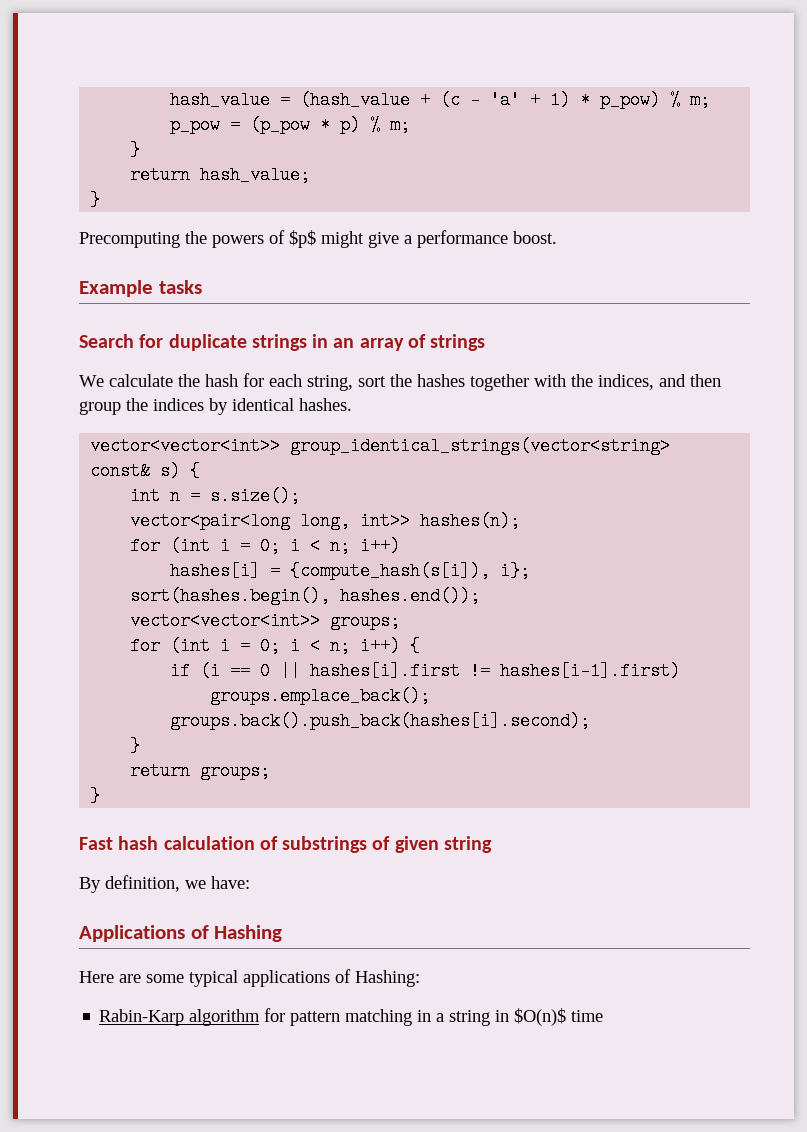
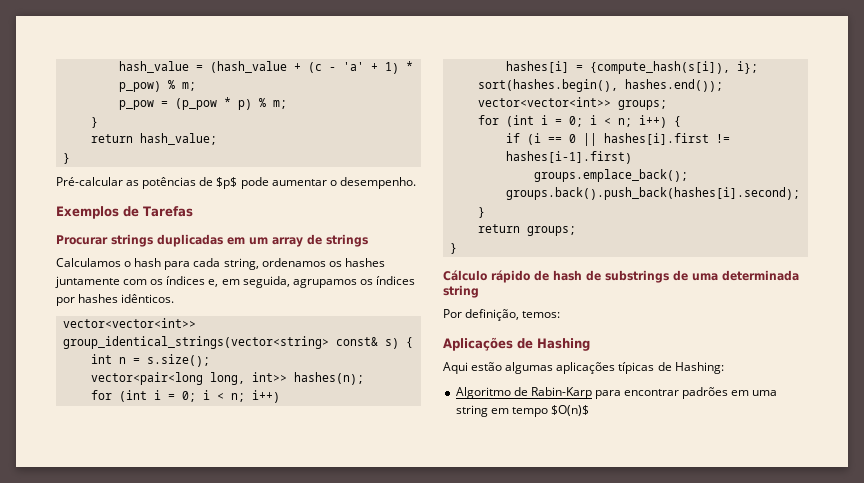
- Precomputing the powers of $p$ might give a performance boost.
- Example tasks
- Search for duplicate strings in an array of strings
- We calculate the hash for each string, sort the hashes together with the indices, and then group the indices by identical hashes.
+ Pré-calcular as potências de $p$ pode aumentar o desempenho.
+ Exemplos de Tarefas
+ Procurar strings duplicadas em um array de strings
+ Calculamos o hash para cada string, ordenamos os hashes juntamente com os índices e, em seguida, agrupamos os índices por hashes idênticos.
- Fast hash calculation of substrings of given string
- By definition, we have:
- Applications of Hashing
- Here are some typical applications of Hashing:
- Rabin-Karp algorithm for pattern matching in a string in $O(n)$ time
+ Cálculo rápido de hash de substrings de uma determinada string
+ Por definição, temos:
+ Aplicações de Hashing
+ Aqui estão algumas aplicações típicas de Hashing:
+ Algoritmo de Rabin-Karp para encontrar padrões em uma string em tempo $O(n)$

